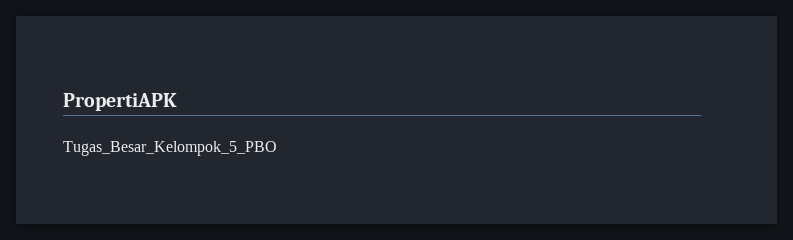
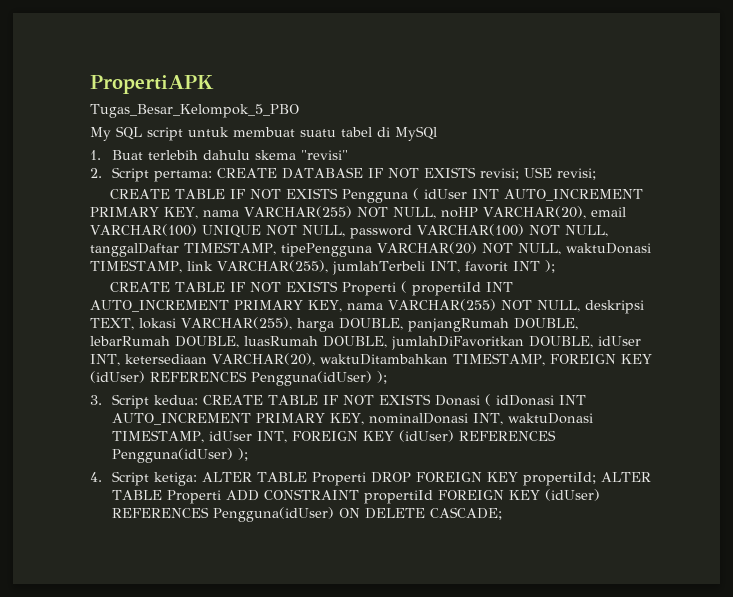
+ My SQL script untuk membuat suatu tabel di MySQl
+ 1. Buat terlebih dahulu skema "revisi"
+ 2. Script pertama: CREATE DATABASE IF NOT EXISTS revisi; USE revisi;
+ CREATE TABLE IF NOT EXISTS Pengguna ( idUser INT AUTO_INCREMENT PRIMARY KEY, nama VARCHAR(255) NOT NULL, noHP VARCHAR(20), email VARCHAR(100) UNIQUE NOT NULL, password VARCHAR(100) NOT NULL, tanggalDaftar TIMESTAMP, tipePengguna VARCHAR(20) NOT NULL, waktuDonasi TIMESTAMP, link VARCHAR(255), jumlahTerbeli INT, favorit INT );
+ CREATE TABLE IF NOT EXISTS Properti ( propertiId INT AUTO_INCREMENT PRIMARY KEY, nama VARCHAR(255) NOT NULL, deskripsi TEXT, lokasi VARCHAR(255), harga DOUBLE, panjangRumah DOUBLE, lebarRumah DOUBLE, luasRumah DOUBLE, jumlahDiFavoritkan DOUBLE, idUser INT, ketersediaan VARCHAR(20), waktuDitambahkan TIMESTAMP, FOREIGN KEY (idUser) REFERENCES Pengguna(idUser) );
+ 3. Script kedua: CREATE TABLE IF NOT EXISTS Donasi ( idDonasi INT AUTO_INCREMENT PRIMARY KEY, nominalDonasi INT, waktuDonasi TIMESTAMP, idUser INT, FOREIGN KEY (idUser) REFERENCES Pengguna(idUser) );
+ 4. Script ketiga: ALTER TABLE Properti DROP FOREIGN KEY propertiId; ALTER TABLE Properti ADD CONSTRAINT propertiId FOREIGN KEY (idUser) REFERENCES Pengguna(idUser) ON DELETE CASCADE;

